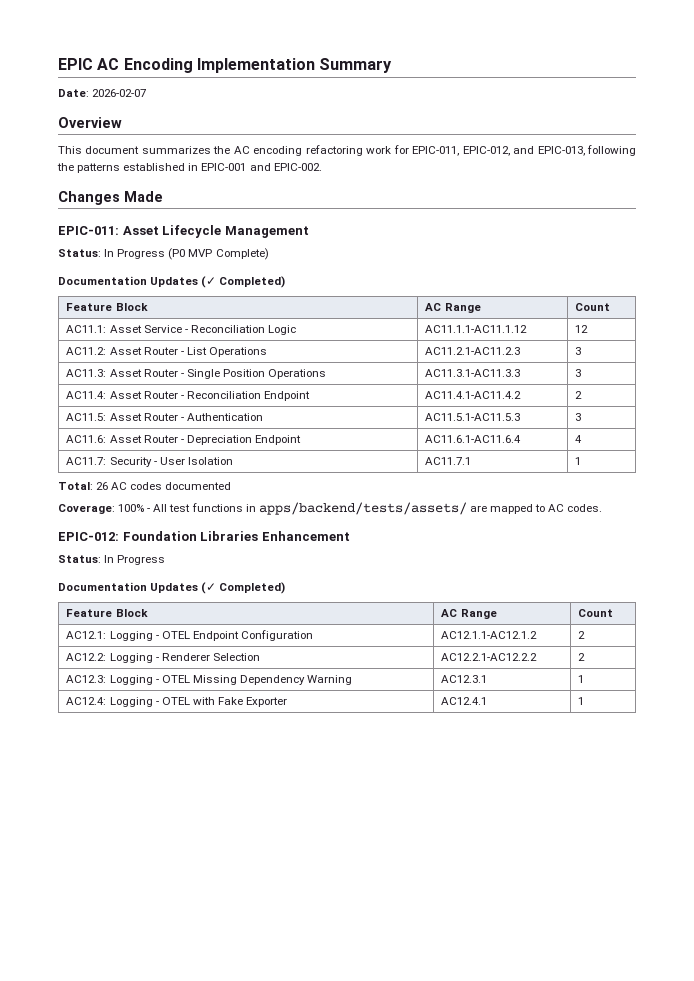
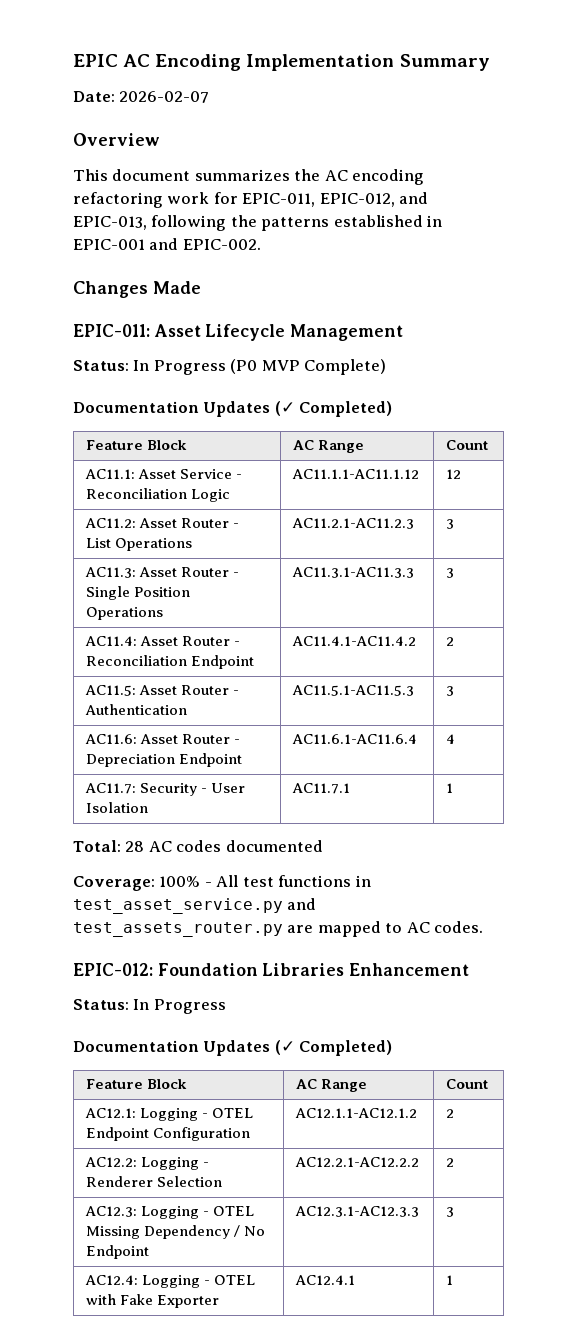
- Total: 26 AC codes documented
+ Total: 28 AC codes documented
- Coverage: 100% - All test functions in apps/backend/tests/assets/ are mapped to AC codes.
+ Coverage: 100% - All test functions in test_asset_service.py and test_assets_router.py are mapped to AC codes.
- AC12.3: Logging - OTEL Missing Dependency Warning | AC12.3.1 | 1
+ AC12.3: Logging - OTEL Missing Dependency / No Endpoint | AC12.3.1-AC12.3.3 | 3

